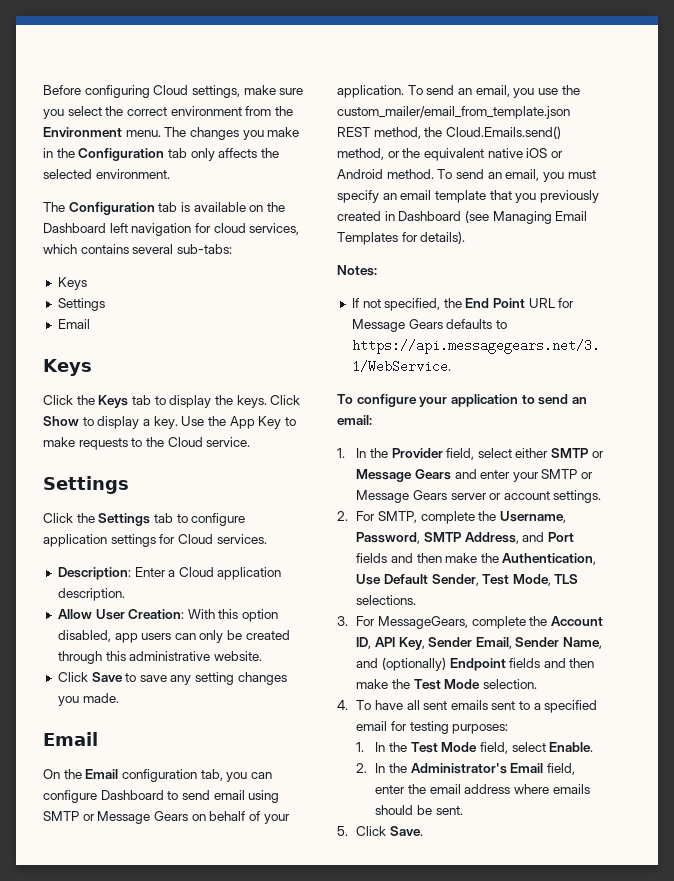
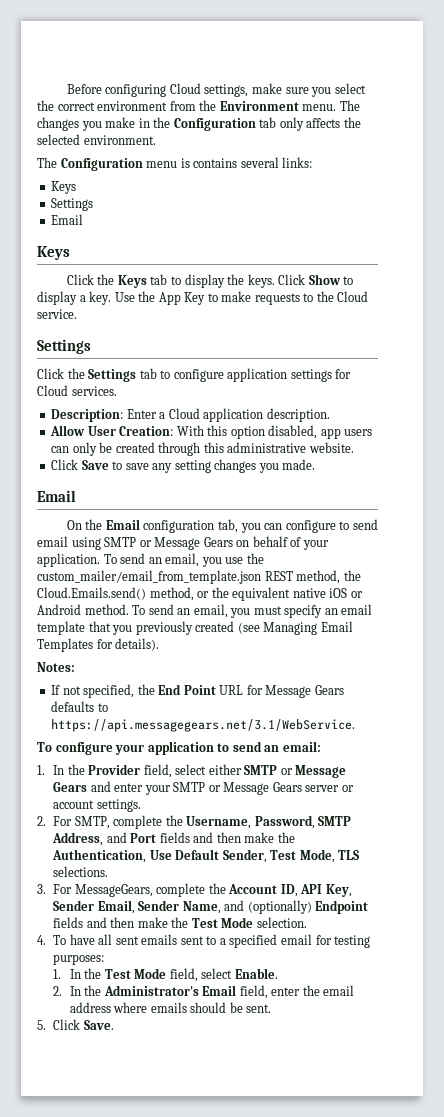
- The Configuration tab is available on the Dashboard left navigation for cloud services, which contains several sub-tabs:
+ The Configuration menu is contains several links:
- On the Email configuration tab, you can configure Dashboard to send email using SMTP or Message Gears on behalf of your application.
+ On the Email configuration tab, you can configure to send email using SMTP or Message Gears on behalf of your application.
- To send an email, you must specify an email template that you previously created in Dashboard (see Managing Email Templates for details).
+ To send an email, you must specify an email template that you previously created (see Managing Email Templates for details).

